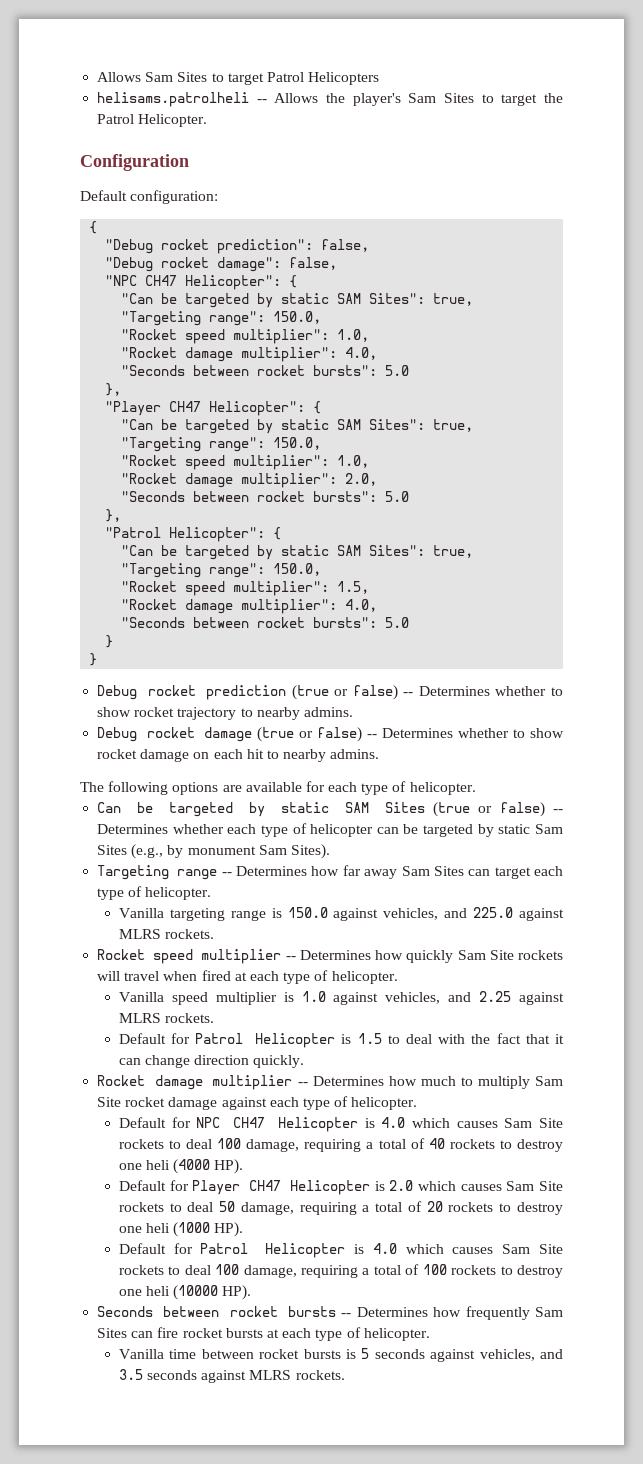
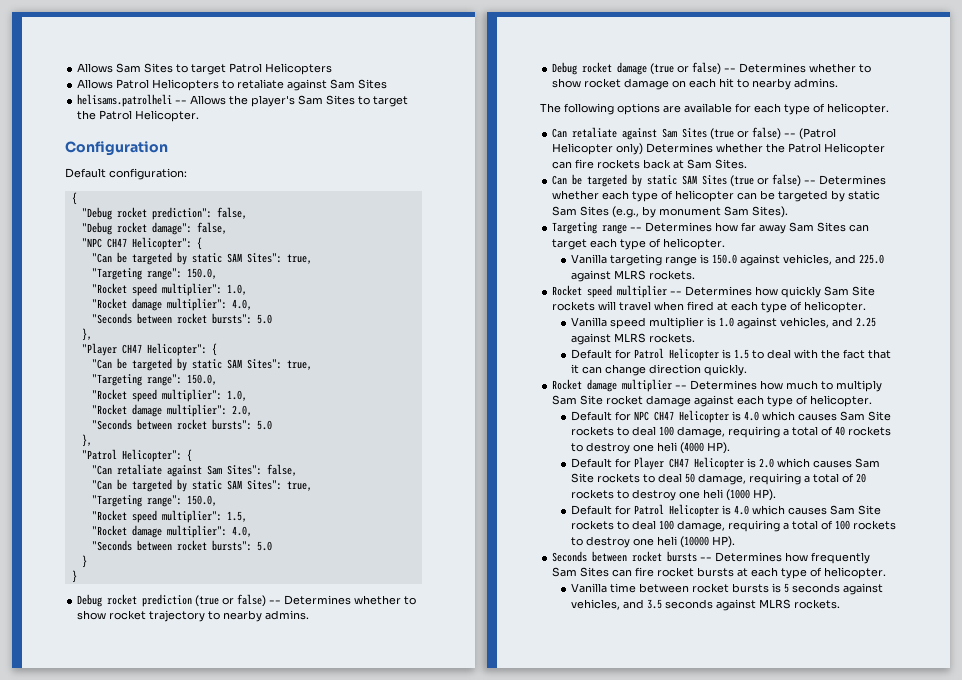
+ Allows Patrol Helicopters to retaliate against Sam Sites
+ "Can retaliate against Sam Sites": false,
+ Can retaliate against Sam Sites (true or false) -- (Patrol Helicopter only) Determines whether the Patrol Helicopter can fire rockets back at Sam Sites.

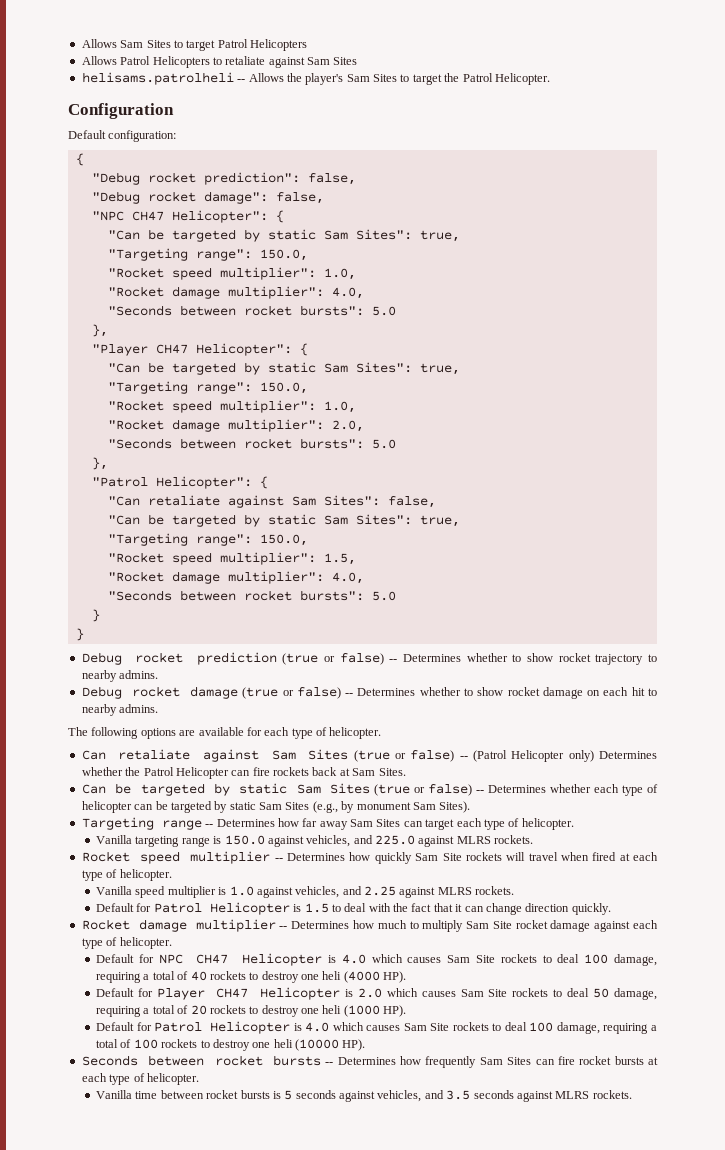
  "NPC CH47 Helicopter": {
- "Can be targeted by static SAM Sites": true,
+ "Can be targeted by static Sam Sites": true,
  "Player CH47 Helicopter": {
- "Can be targeted by static SAM Sites": true,
+ "Can be targeted by static Sam Sites": true,
  "Can retaliate against Sam Sites": false,
- "Can be targeted by static SAM Sites": true,
+ "Can be targeted by static Sam Sites": true,
- Can be targeted by static SAM Sites (true or false) -- Determines whether each type of helicopter can be targeted by static Sam Sites (e.g., by monument Sam Sites).
+ Can be targeted by static Sam Sites (true or false) -- Determines whether each type of helicopter can be targeted by static Sam Sites (e.g., by monument Sam Sites).

